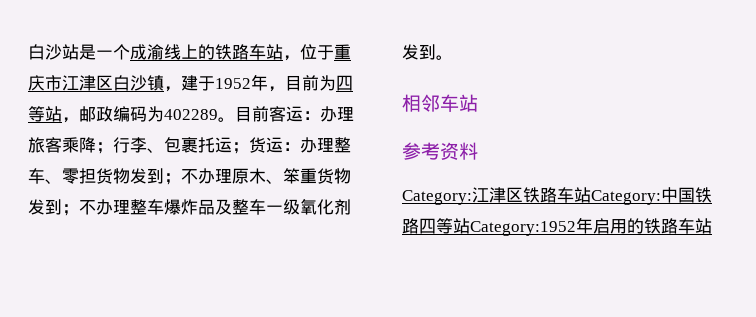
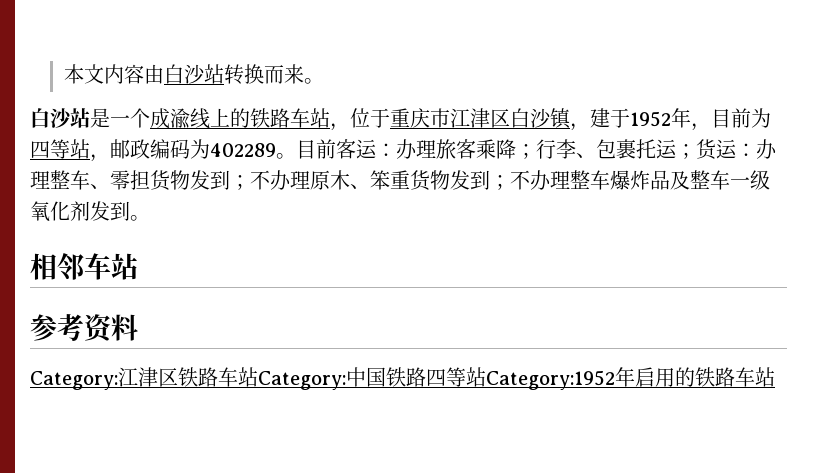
+ 本文内容由白沙站转换而来。

